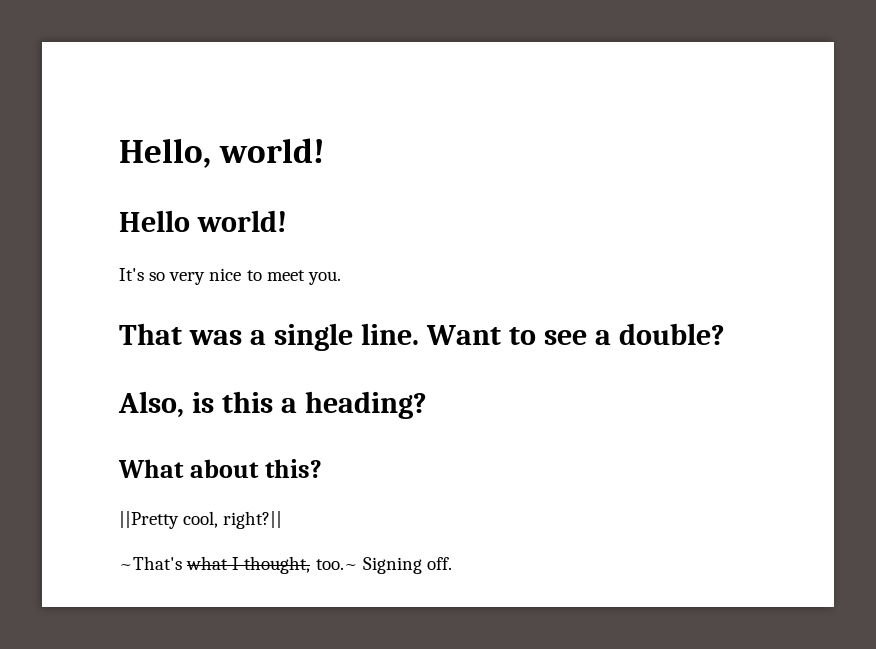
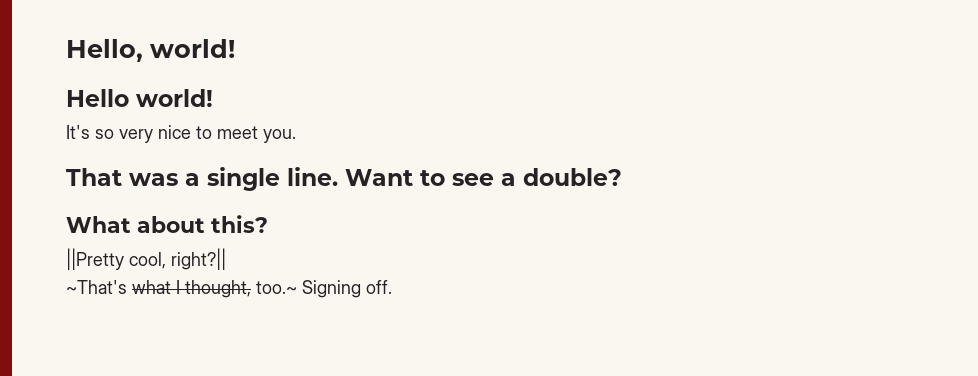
- Also, is this a heading?

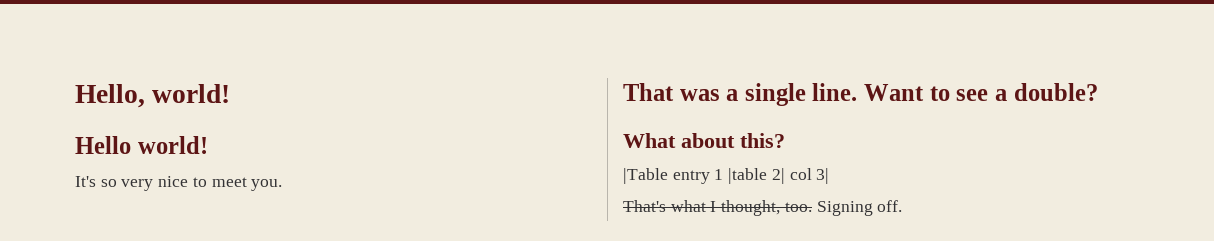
- ||Pretty cool, right?||
- ~That's what I thought, too.~ Signing off.
+ |Table entry 1 |table 2| col 3|
+ That's what I thought, too. Signing off.

